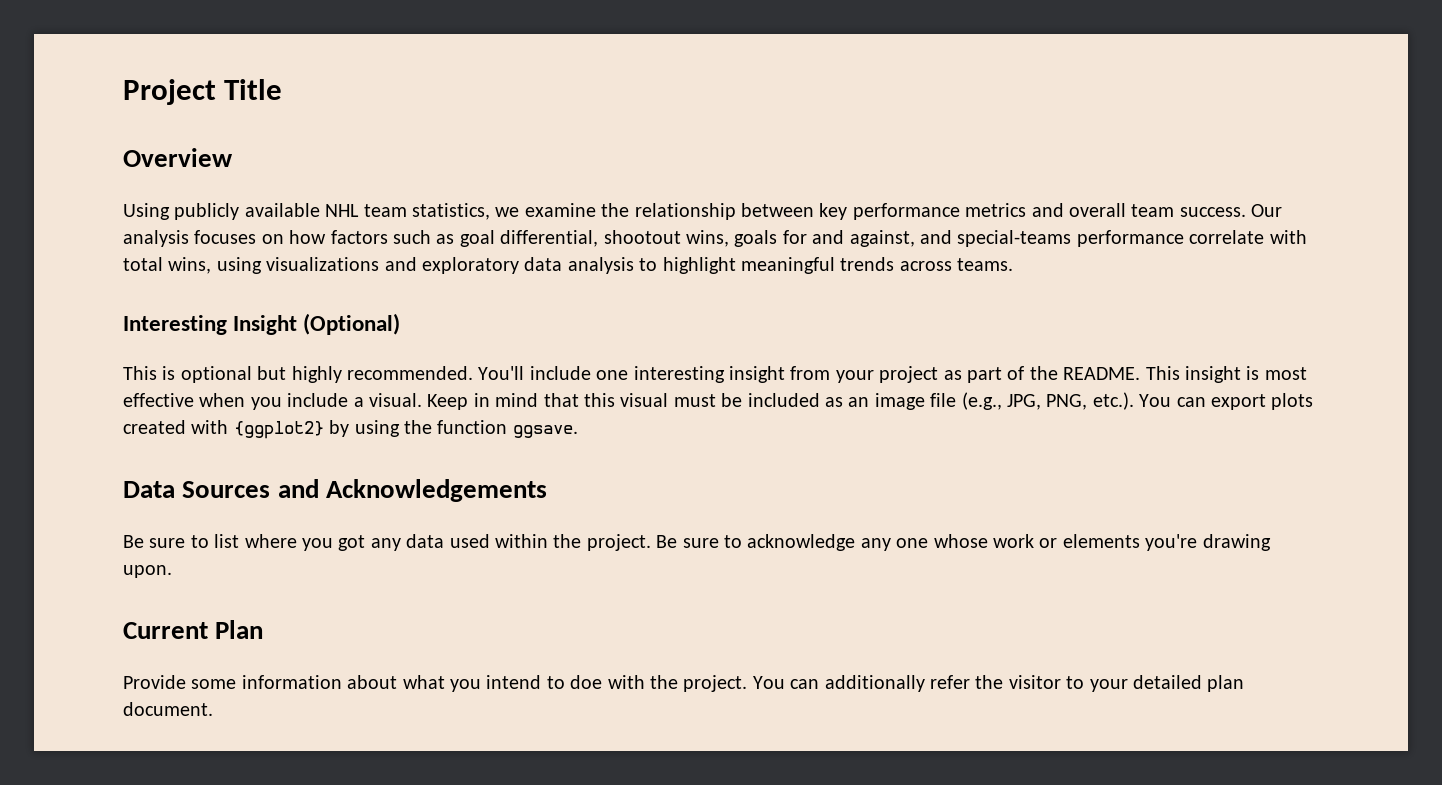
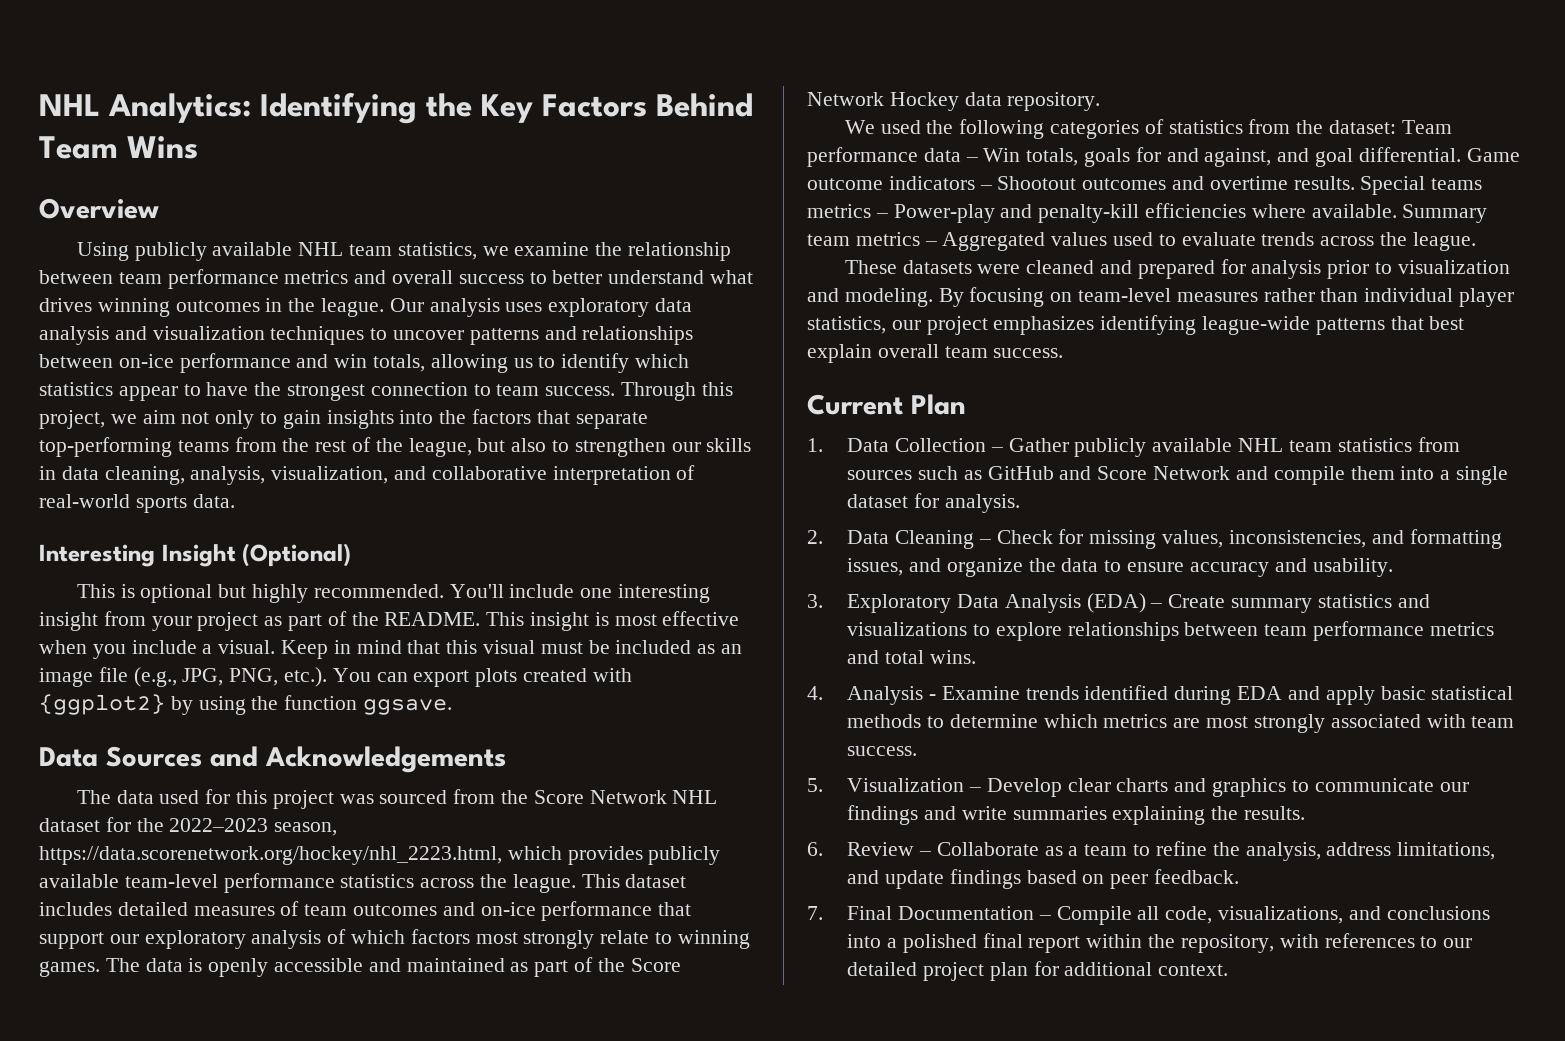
- Project Title
+ NHL Analytics: Identifying the Key Factors Behind Team Wins
- Using publicly available NHL team statistics, we examine the relationship between key performance metrics and overall team success. Our analysis focuses on how factors such as goal differential, shootout wins, goals for and against, and special-teams performance correlate with total wins, using visualizations and exploratory data analysis to highlight meaningful trends across teams.
+ Using publicly available NHL team statistics, we examine the relationship between team performance metrics and overall success to better understand what drives winning outcomes in the league. Our analysis uses exploratory data analysis and visualization techniques to uncover patterns and relationships between on-ice performance and win totals, allowing us to identify which statistics appear to have the strongest connection to team success. Through this project, we aim not only to gain insights into the factors that separate top-performing teams from the rest of the league, but also to strengthen our skills in data cleaning, analysis, visualization, and collaborative interpretation of real-world sports data.
- Be sure to list where you got any data used within the project. Be sure to acknowledge any one whose work or elements you're drawing upon.
+ The data used for this project was sourced from the Score Network NHL dataset for the 2022–2023 season, https://data.scorenetwork.org/hockey/nhl_2223.html, which provides publicly available team-level performance statistics across the league. This dataset includes detailed measures of team outcomes and on-ice performance that support our exploratory analysis of which factors most strongly relate to winning games. The data is openly accessible and maintained as part of the Score Network Hockey data repository.
+ We used the following categories of statistics from the dataset: Team performance data – Win totals, goals for and against, and goal differential. Game outcome indicators – Shootout outcomes and overtime results. Special teams metrics – Power-play and penalty-kill efficiencies where available. Summary team metrics – Aggregated values used to evaluate trends across the league.
+ These datasets were cleaned and prepared for analysis prior to visualization and modeling. By focusing on team-level measures rather than individual player statistics, our project emphasizes identifying league-wide patterns that best explain overall team success.
  Current Plan
- Provide some information about what you intend to doe with the project. You can additionally refer the visitor to your detailed plan document.
+ 1. Data Collection – Gather publicly available NHL team statistics from sources such as GitHub and Score Network and compile them into a single dataset for analysis.
+ 2. Data Cleaning – Check for missing values, inconsistencies, and formatting issues, and organize the data to ensure accuracy and usability.
+ 3. Exploratory Data Analysis (EDA) – Create summary statistics and visualizations to explore relationships between team performance metrics and total wins.
+ 4. Analysis - Examine trends identified during EDA and apply basic statistical methods to determine which metrics are most strongly associated with team success.
+ 5. Visualization – Develop clear charts and graphics to communicate our findings and write summaries explaining the results.
+ 6. Review – Collaborate as a team to refine the analysis, address limitations, and update findings based on peer feedback.
+ 7. Final Documentation – Compile all code, visualizations, and conclusions into a polished final report within the repository, with references to our detailed project plan for additional context.

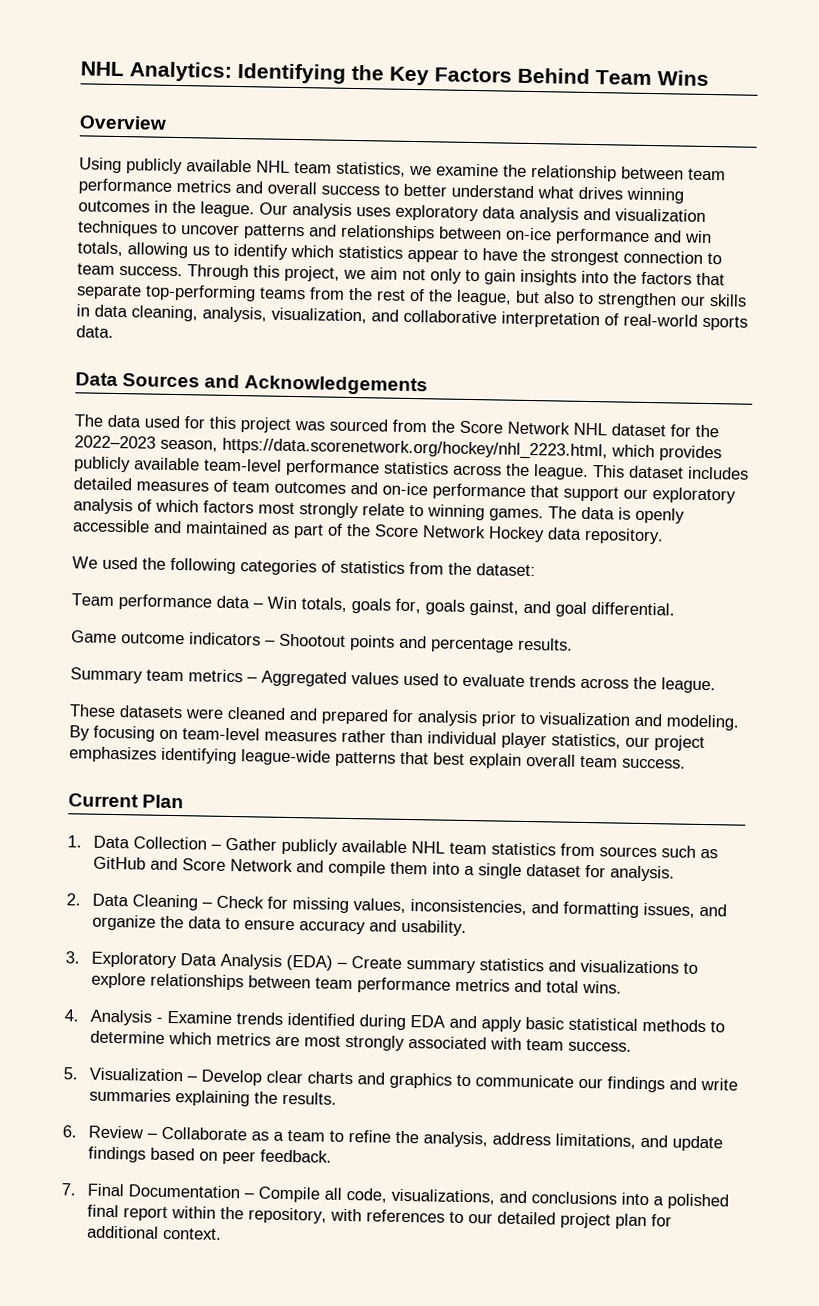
- Interesting Insight (Optional)
- This is optional but highly recommended. You'll include one interesting insight from your project as part of the README. This insight is most effective when you include a visual. Keep in mind that this visual must be included as an image file (e.g., JPG, PNG, etc.). You can export plots created with {ggplot2} by using the function ggsave.
- We used the following categories of statistics from the dataset: Team performance data – Win totals, goals for and against, and goal differential. Game outcome indicators – Shootout outcomes and overtime results. Special teams metrics – Power-play and penalty-kill efficiencies where available. Summary team metrics – Aggregated values used to evaluate trends across the league.
+ We used the following categories of statistics from the dataset:
+ Team performance data – Win totals, goals for, goals gainst, and goal differential.
+ Game outcome indicators – Shootout points and percentage results.
+ Summary team metrics – Aggregated values used to evaluate trends across the league.

